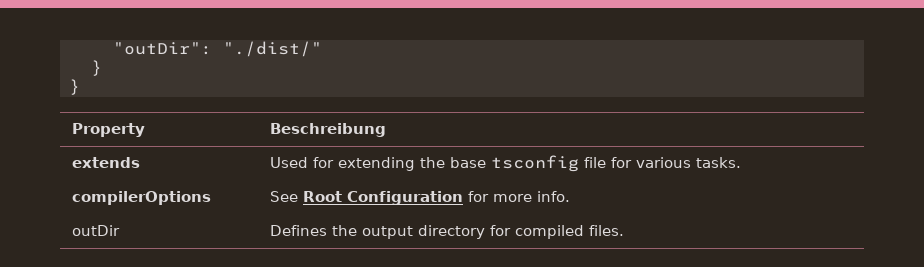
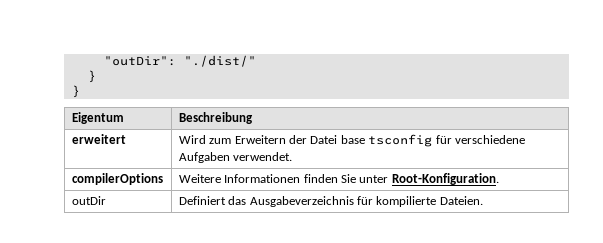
- Property | Beschreibung
+ Eigentum | Beschreibung
- extends | Used for extending the base tsconfig file for various tasks.
- compilerOptions | See Root Configuration for more info.
- outDir | Defines the output directory for compiled files.
+ erweitert | Wird zum Erweitern der Datei base tsconfig für verschiedene Aufgaben verwendet.
+ compilerOptions | Weitere Informationen finden Sie unter Root-Konfiguration.
+ outDir | Definiert das Ausgabeverzeichnis für kompilierte Dateien.

